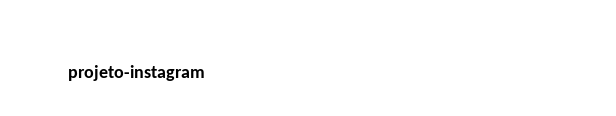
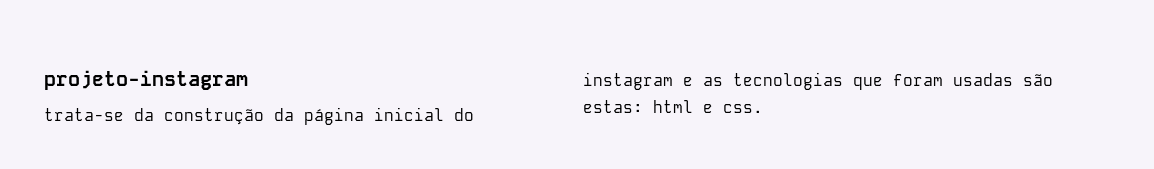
+ trata-se da construção da página inicial do instagram e as tecnologias que foram usadas são estas: html e css.

